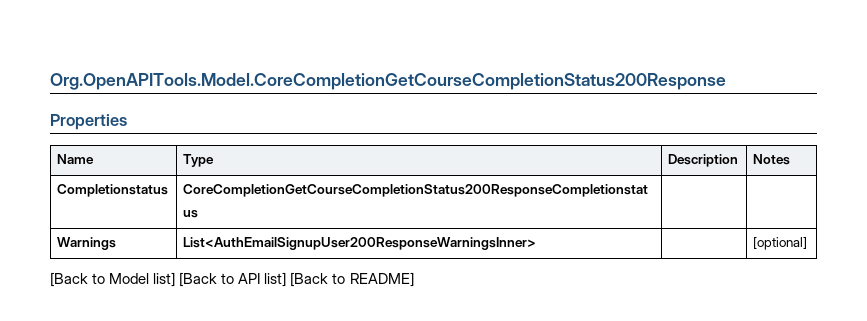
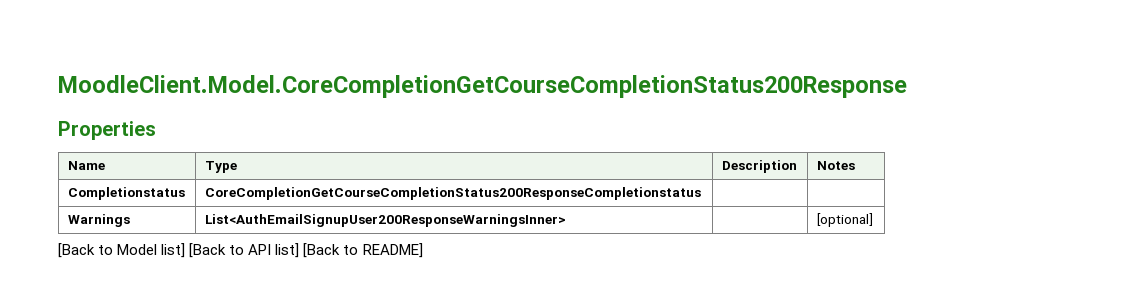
- Org.OpenAPITools.Model.CoreCompletionGetCourseCompletionStatus200Response
+ MoodleClient.Model.CoreCompletionGetCourseCompletionStatus200Response

